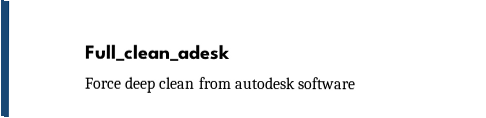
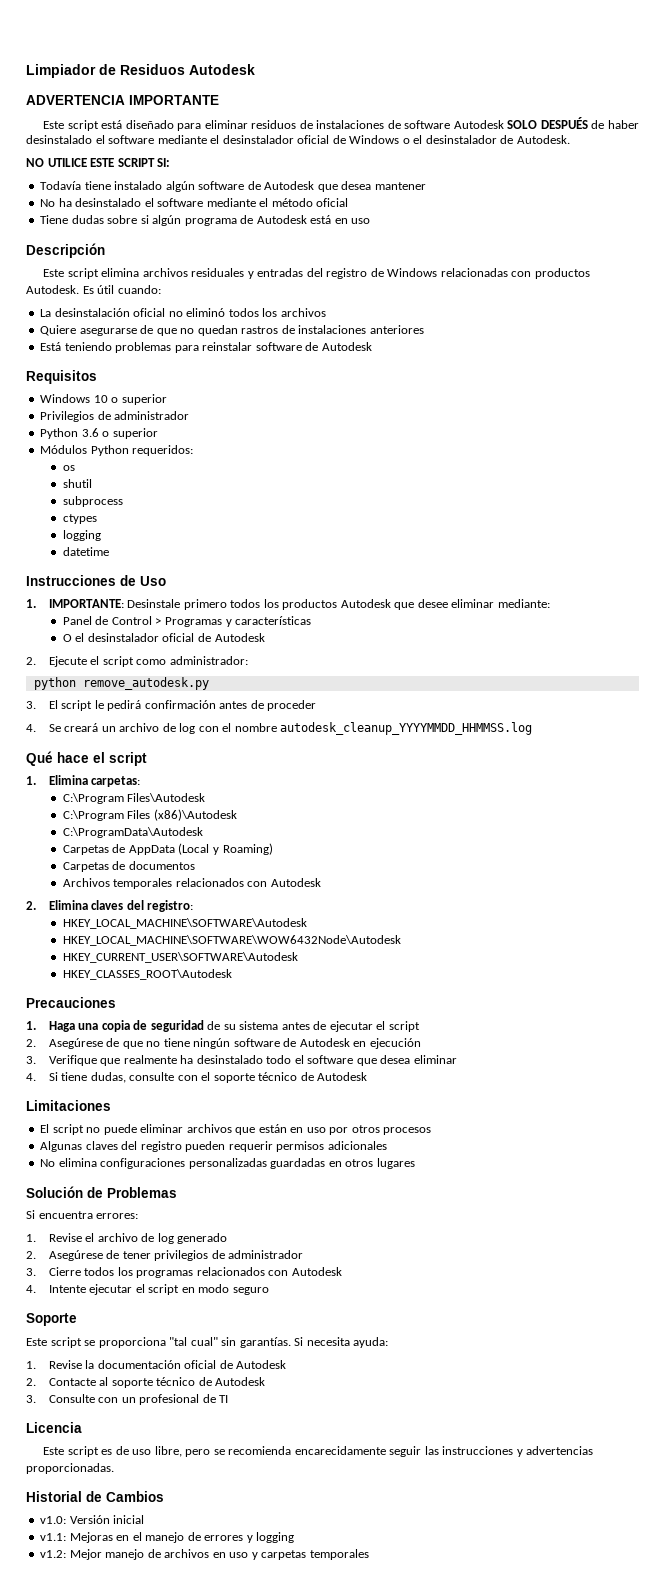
- Full_clean_adesk
- Force deep clean from autodesk software
+ Limpiador de Residuos Autodesk
+ ADVERTENCIA IMPORTANTE
+ Este script está diseñado para eliminar residuos de instalaciones de software Autodesk SOLO DESPUÉS de haber desinstalado el software mediante el desinstalador oficial de Windows o el desinstalador de Autodesk.
+ NO UTILICE ESTE SCRIPT SI:
+ Todavía tiene instalado algún software de Autodesk que desea mantener
+ No ha desinstalado el software mediante el método oficial
+ Tiene dudas sobre si algún programa de Autodesk está en uso
+ Descripción
+ Este script elimina archivos residuales y entradas del registro de Windows relacionadas con productos Autodesk. Es útil cuando:
+ La desinstalación oficial no eliminó todos los archivos
+ Quiere asegurarse de que no quedan rastros de instalaciones anteriores
+ Está teniendo problemas para reinstalar software de Autodesk
+ Requisitos
+ Windows 10 o superior
+ Privilegios de administrador
+ Python 3.6 o superior
+ Módulos Python requeridos:
+ os
+ shutil
+ subprocess
+ ctypes
+ logging
+ datetime
+ Instrucciones de Uso
+ 1. IMPORTANTE: Desinstale primero todos los productos Autodesk que desee eliminar mediante:
+ Panel de Control > Programas y características
+ O el desinstalador oficial de Autodesk
+ 2. Ejecute el script como administrador:
+ python remove_autodesk.py
+ 3. El script le pedirá confirmación antes de proceder
+ 4. Se creará un archivo de log con el nombre autodesk_cleanup_YYYYMMDD_HHMMSS.log
+ Qué hace el script
+ 1. Elimina carpetas:
+ C:\Program Files\Autodesk
+ C:\Program Files (x86)\Autodesk
+ C:\ProgramData\Autodesk
+ Carpetas de AppData (Local y Roaming)
+ Carpetas de documentos
+ Archivos temporales relacionados con Autodesk
+ 2. Elimina claves del registro:
+ HKEY_LOCAL_MACHINE\SOFTWARE\Autodesk
+ HKEY_LOCAL_MACHINE\SOFTWARE\WOW6432Node\Autodesk
+ HKEY_CURRENT_USER\SOFTWARE\Autodesk
+ HKEY_CLASSES_ROOT\Autodesk
+ Precauciones
+ 1. Haga una copia de seguridad de su sistema antes de ejecutar el script
+ 2. Asegúrese de que no tiene ningún software de Autodesk en ejecución
+ 3. Verifique que realmente ha desinstalado todo el software que desea eliminar
+ 4. Si tiene dudas, consulte con el soporte técnico de Autodesk
+ Limitaciones
+ El script no puede eliminar archivos que están en uso por otros procesos
+ Algunas claves del registro pueden requerir permisos adicionales
+ No elimina configuraciones personalizadas guardadas en otros lugares
+ Solución de Problemas
+ Si encuentra errores:
+ 1. Revise el archivo de log generado
+ 2. Asegúrese de tener privilegios de administrador
+ 3. Cierre todos los programas relacionados con Autodesk
+ 4. Intente ejecutar el script en modo seguro
+ Soporte
+ Este script se proporciona "tal cual" sin garantías. Si necesita ayuda:
+ 1. Revise la documentación oficial de Autodesk
+ 2. Contacte al soporte técnico de Autodesk
+ 3. Consulte con un profesional de TI
+ Licencia
+ Este script es de uso libre, pero se recomienda encarecidamente seguir las instrucciones y advertencias proporcionadas.
+ Historial de Cambios
+ v1.0: Versión inicial
+ v1.1: Mejoras en el manejo de errores y logging
+ v1.2: Mejor manejo de archivos en uso y carpetas temporales

